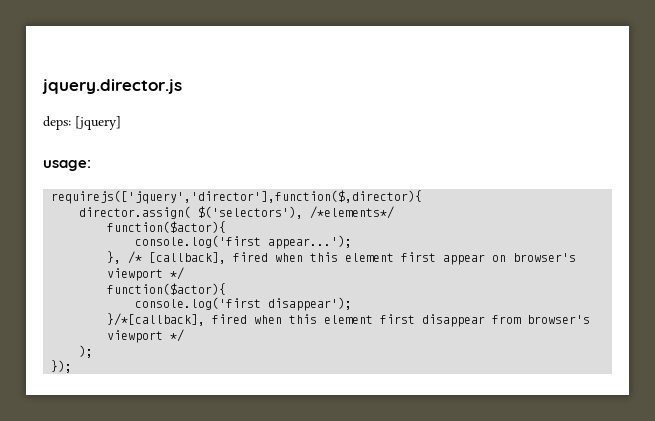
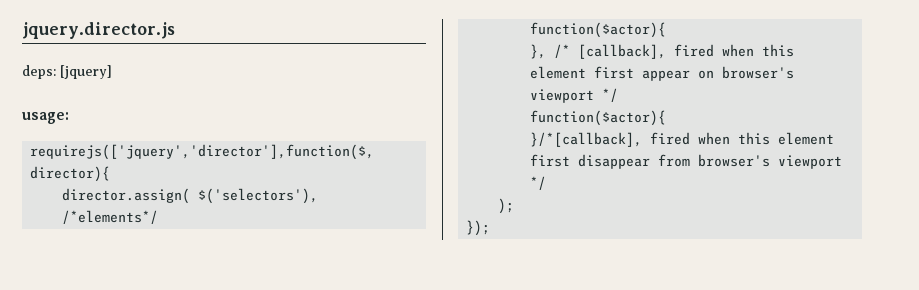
- console.log('first appear...');
- console.log('first disappear');

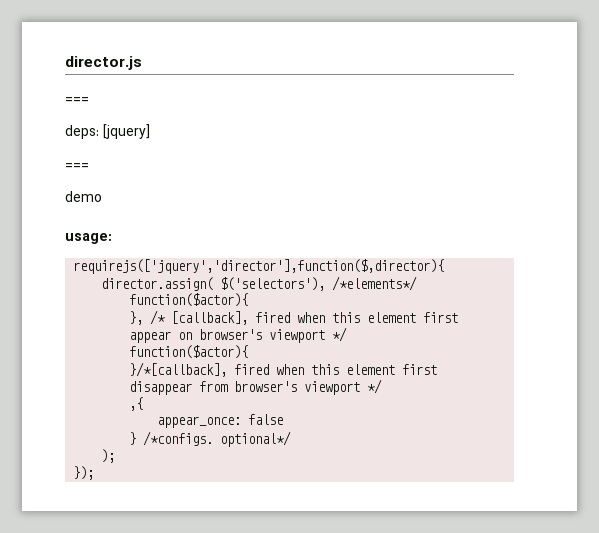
- jquery.director.js
+ director.js
+ ===
  deps: [jquery]
+ ===
+ demo
+ ,{
+ appear_once: false
+ } /*configs. optional*/

